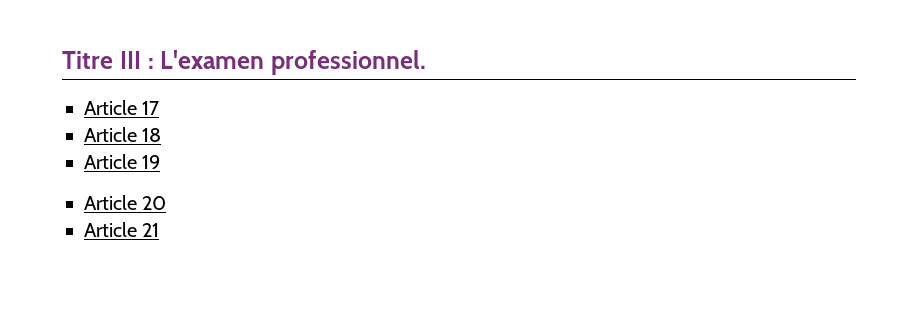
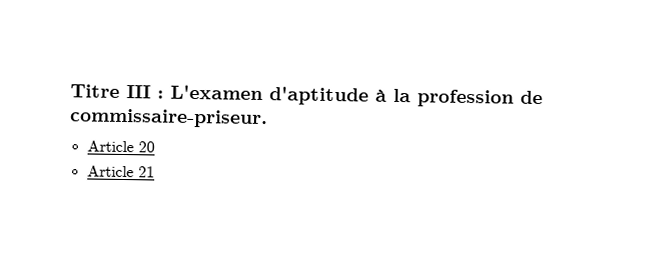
- Titre III : L'examen professionnel.
- Article 17
- Article 18
- Article 19
+ Titre III : L'examen d'aptitude à la profession de commissaire-priseur.

